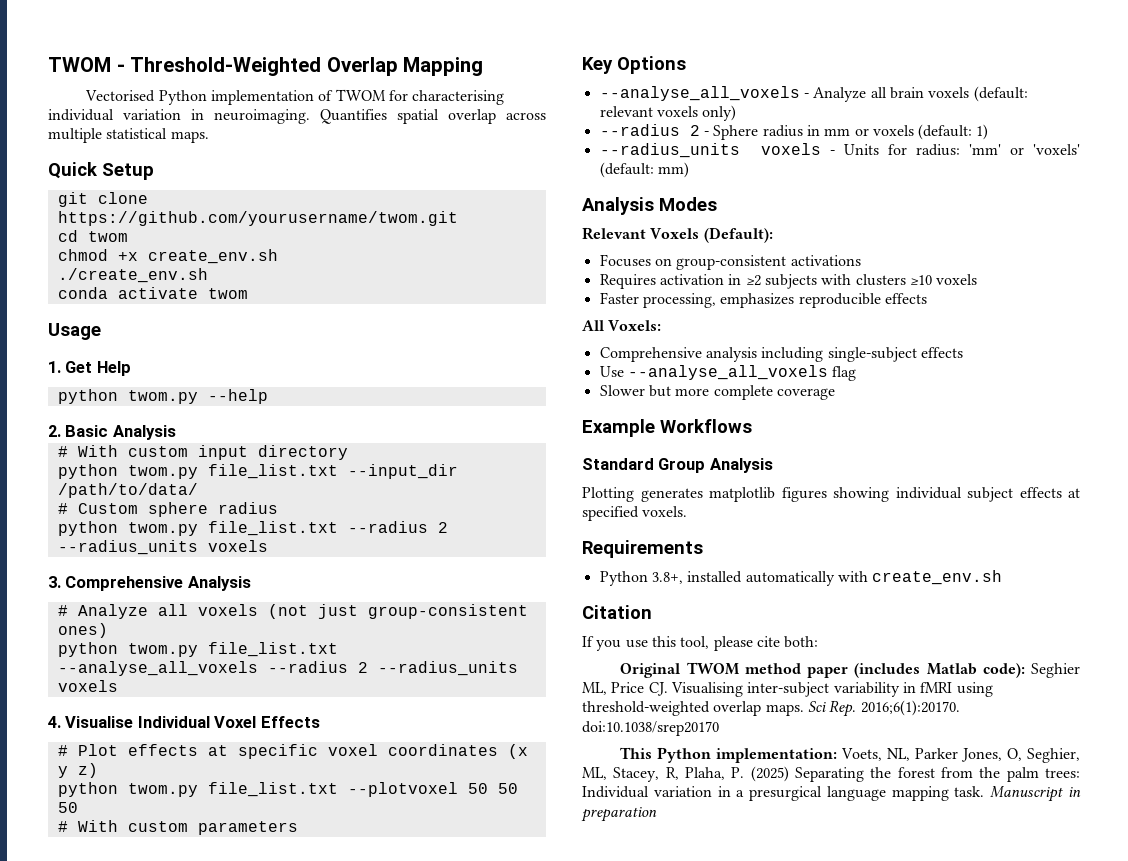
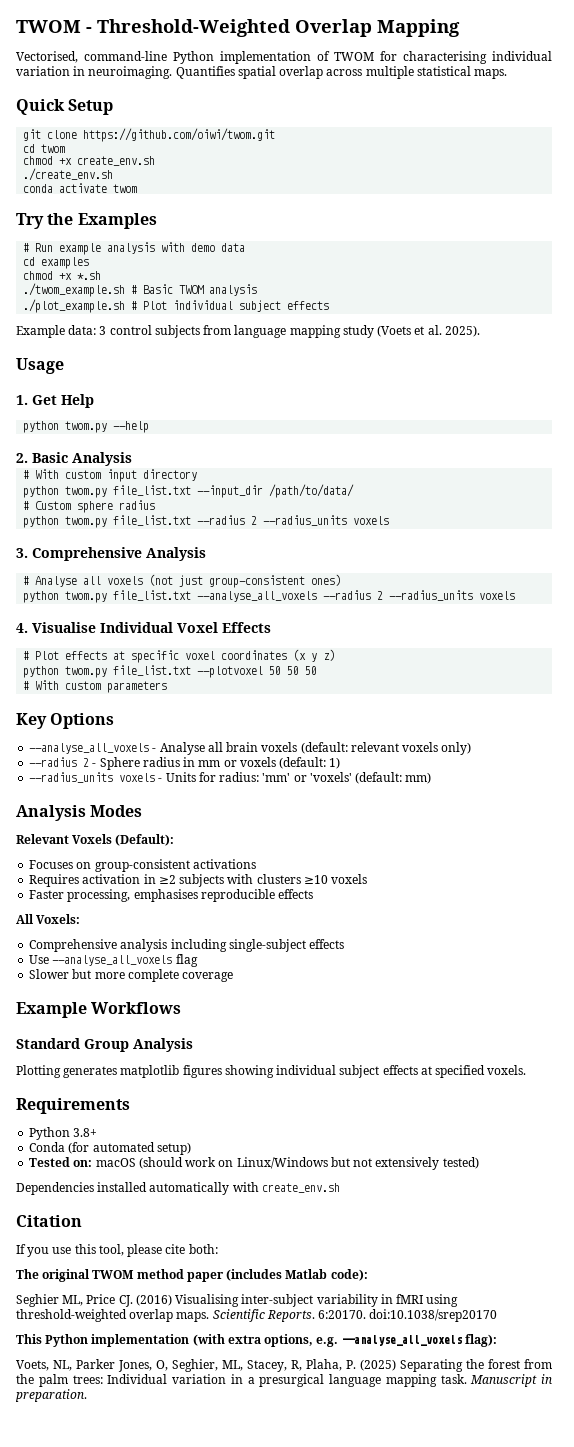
- Vectorised Python implementation of TWOM for characterising individual variation in neuroimaging.
+ Vectorised, command-line Python implementation of TWOM for characterising individual variation in neuroimaging.
- git clone https://github.com/yourusername/twom.git
+ git clone https://github.com/oiwi/twom.git
+ Try the Examples
+ # Run example analysis with demo data
+ cd examples
+ chmod +x *.sh
+ ./twom_example.sh # Basic TWOM analysis
+ ./plot_example.sh # Plot individual subject effects
+ Example data: 3 control subjects from language mapping study (Voets et al. 2025).
- # Analyze all voxels (not just group-consistent ones)
+ # Analyse all voxels (not just group-consistent ones)
- --analyse_all_voxels - Analyze all brain voxels (default: relevant voxels only)
+ --analyse_all_voxels - Analyse all brain voxels (default: relevant voxels only)
- Faster processing, emphasizes reproducible effects
+ Faster processing, emphasises reproducible effects
- Python 3.8+, installed automatically with create_env.sh
+ Python 3.8+
+ Conda (for automated setup)
+ Tested on: macOS (should work on Linux/Windows but not extensively tested)
+ Dependencies installed automatically with create_env.sh
- Original TWOM method paper (includes Matlab code): Seghier ML, Price CJ. Visualising inter-subject variability in fMRI using threshold-weighted overlap maps.
+ The original TWOM method paper (includes Matlab code):
+ Seghier ML, Price CJ. (2016) Visualising inter-subject variability in fMRI using threshold-weighted overlap maps.
- Sci Rep. 2016;6(1):20170. doi:10.1038/srep20170
+ Scientific Reports. 6:20170. doi:10.1038/srep20170
- This Python implementation: Voets, NL, Parker Jones, O, Seghier, ML, Stacey, R, Plaha, P. (2025) Separating the forest from the palm trees: Individual variation in a presurgical language mapping task.
+ This Python implementation (with extra options, e.g. --analyse_all_voxels flag):
+ Voets, NL, Parker Jones, O, Seghier, ML, Stacey, R, Plaha, P. (2025) Separating the forest from the palm trees: Individual variation in a presurgical language mapping task.
- Manuscript in preparation
+ Manuscript in preparation.

